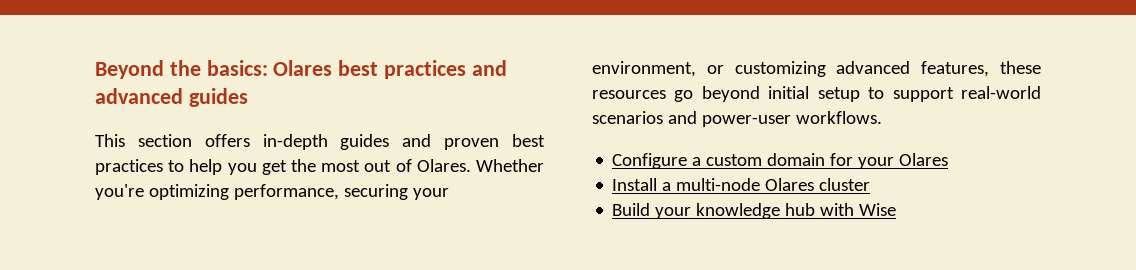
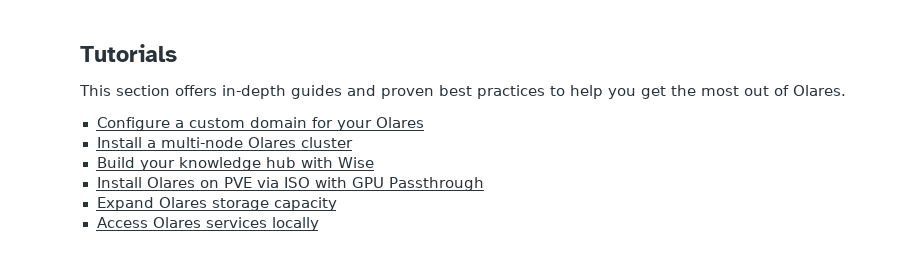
- Beyond the basics: Olares best practices and advanced guides
+ Tutorials
- Whether you're optimizing performance, securing your environment, or customizing advanced features, these resources go beyond initial setup to support real-world scenarios and power-user workflows.
+ Install Olares on PVE via ISO with GPU Passthrough
+ Expand Olares storage capacity
+ Access Olares services locally

